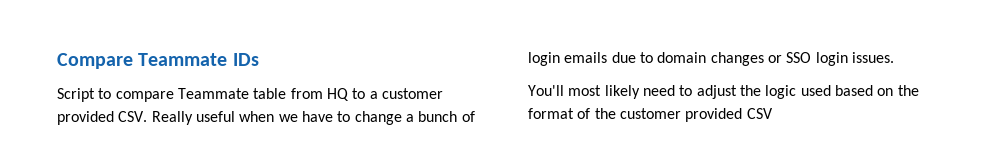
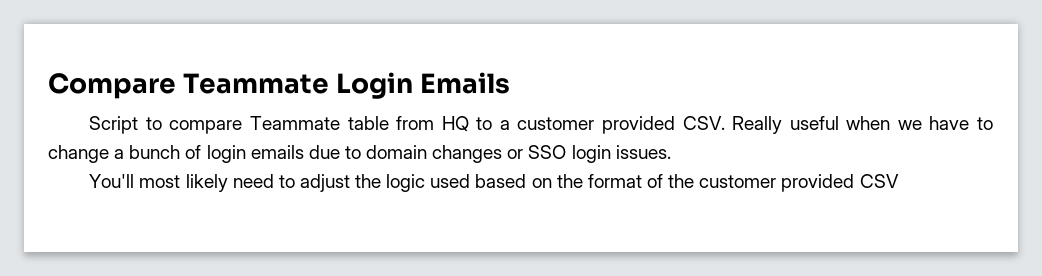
- Compare Teammate IDs
+ Compare Teammate Login Emails

